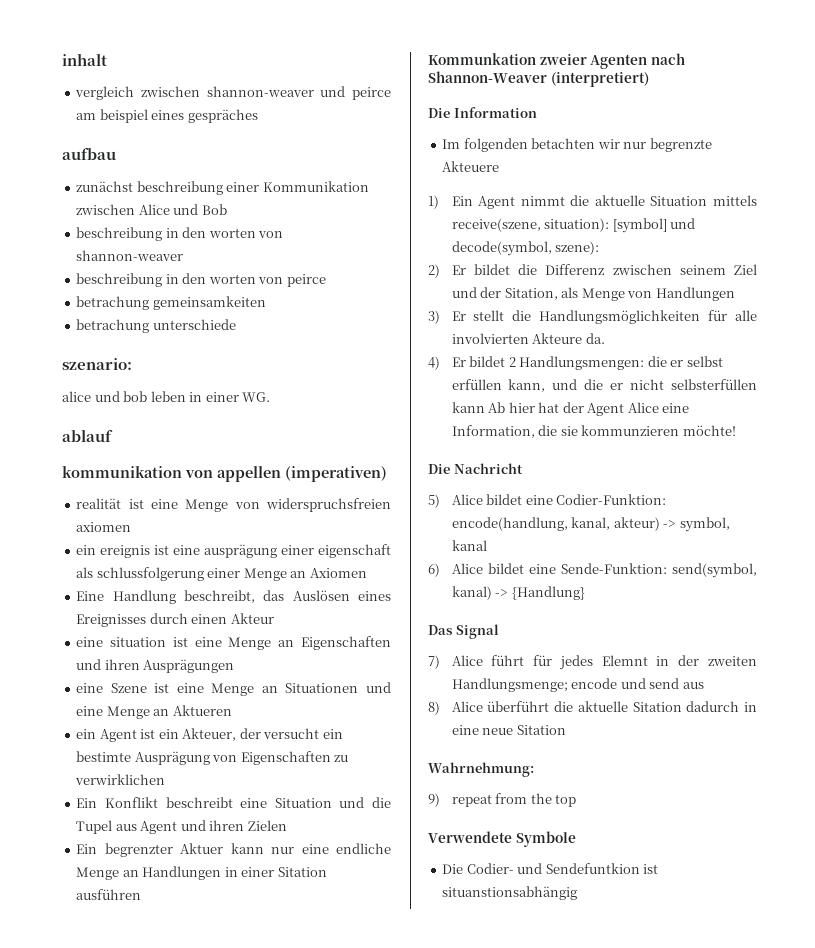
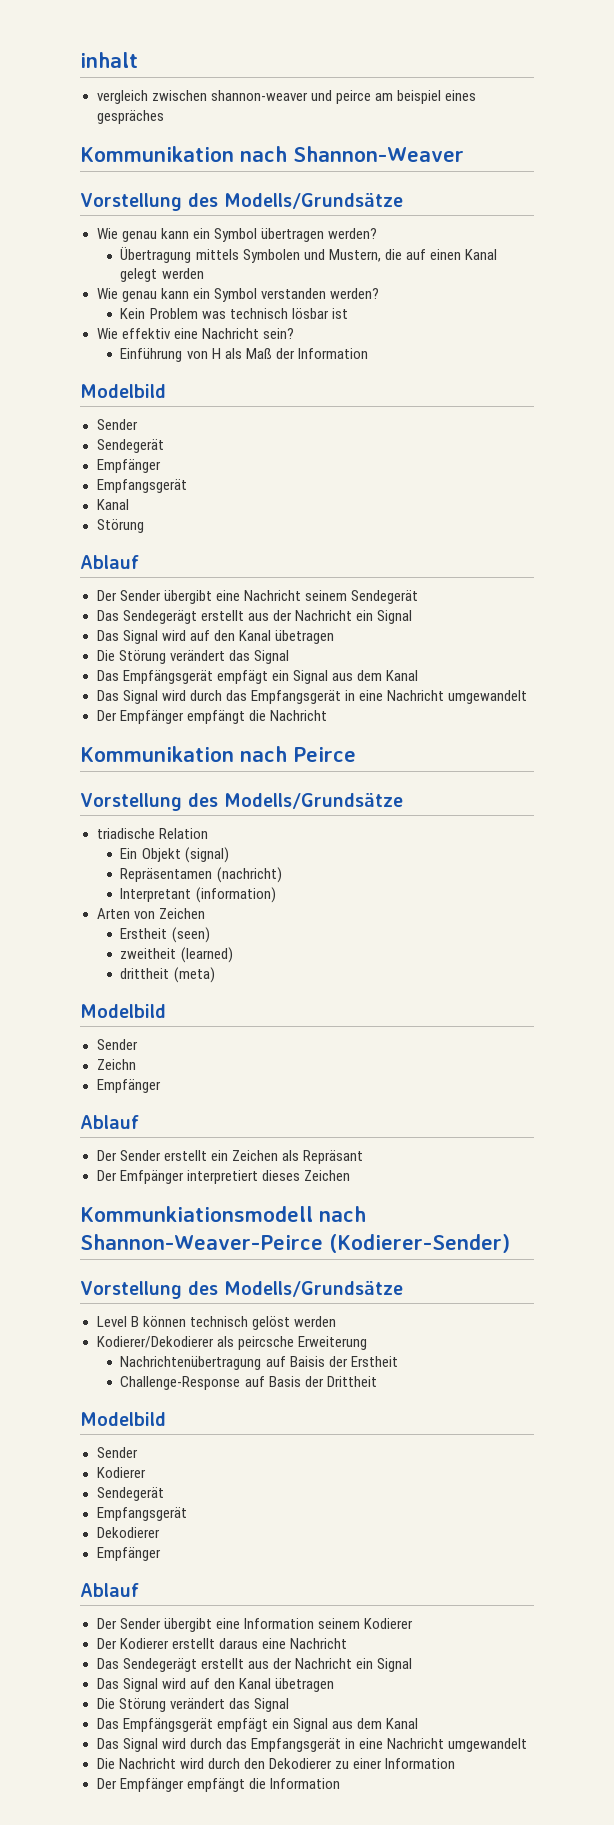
- aufbau
- zunächst beschreibung einer Kommunikation zwischen Alice und Bob
- beschreibung in den worten von shannon-weaver
- beschreibung in den worten von peirce
- betrachung gemeinsamkeiten
- betrachung unterschiede
- szenario:
- alice und bob leben in einer WG.
- ablauf
- kommunikation von appellen (imperativen)
- realität ist eine Menge von widerspruchsfreien axiomen
- ein ereignis ist eine ausprägung einer eigenschaft als schlussfolgerung einer Menge an Axiomen
- Eine Handlung beschreibt, das Auslösen eines Ereignisses durch einen Akteur
- eine situation ist eine Menge an Eigenschaften und ihren Ausprägungen
- eine Szene ist eine Menge an Situationen und eine Menge an Aktueren
- ein Agent ist ein Akteuer, der versucht ein bestimte Ausprägung von Eigenschaften zu verwirklichen
- Ein Konflikt beschreibt eine Situation und die Tupel aus Agent und ihren Zielen
- Ein begrenzter Aktuer kann nur eine endliche Menge an Handlungen in einer Sitation ausführen
- Kommunkation zweier Agenten nach Shannon-Weaver (interpretiert)
- Die Information
- Im folgenden betachten wir nur begrenzte Akteuere
- 1) Ein Agent nimmt die aktuelle Situation mittels receive(szene, situation): [symbol] und decode(symbol, szene):
- 2) Er bildet die Differenz zwischen seinem Ziel und der Sitation, als Menge von Handlungen
- 3) Er stellt die Handlungsmöglichkeiten für alle involvierten Akteure da.
- 4) Er bildet 2 Handlungsmengen: die er selbst erfüllen kann, und die er nicht selbsterfüllen kann Ab hier hat der Agent Alice eine Information, die sie kommunzieren möchte!
- Die Nachricht
- 5) Alice bildet eine Codier-Funktion: encode(handlung, kanal, akteur) -> symbol, kanal
- 6) Alice bildet eine Sende-Funktion: send(symbol, kanal) -> {Handlung}
- Das Signal
- 7) Alice führt für jedes Elemnt in der zweiten Handlungsmenge; encode und send aus
- 8) Alice überführt die aktuelle Sitation dadurch in eine neue Sitation
- Wahrnehmung:
- 9) repeat from the top
- Verwendete Symbole
- Die Codier- und Sendefuntkion ist situanstionsabhängig
+ Kommunikation nach Shannon-Weaver
+ Vorstellung des Modells/Grundsätze
+ Wie genau kann ein Symbol übertragen werden?
+ Übertragung mittels Symbolen und Mustern, die auf einen Kanal gelegt werden
+ Wie genau kann ein Symbol verstanden werden?
+ Kein Problem was technisch lösbar ist
+ Wie effektiv eine Nachricht sein?
+ Einführung von H als Maß der Information
+ Modelbild
+ Sender
+ Sendegerät
+ Empfänger
+ Empfangsgerät
+ Kanal
+ Störung
+ Ablauf
+ Der Sender übergibt eine Nachricht seinem Sendegerät
+ Das Sendegerägt erstellt aus der Nachricht ein Signal
+ Das Signal wird auf den Kanal übetragen
+ Die Störung verändert das Signal
+ Das Empfängsgerät empfägt ein Signal aus dem Kanal
+ Das Signal wird durch das Empfangsgerät in eine Nachricht umgewandelt
+ Der Empfänger empfängt die Nachricht
+ Kommunikation nach Peirce
+ Vorstellung des Modells/Grundsätze
+ triadische Relation
+ Ein Objekt (signal)
+ Repräsentamen (nachricht)
+ Interpretant (information)
+ Arten von Zeichen
+ Erstheit (seen)
+ zweitheit (learned)
+ drittheit (meta)
+ Modelbild
+ Sender
+ Zeichn
+ Empfänger
+ Ablauf
+ Der Sender erstellt ein Zeichen als Repräsant
+ Der Emfpänger interpretiert dieses Zeichen
+ Kommunkiationsmodell nach Shannon-Weaver-Peirce (Kodierer-Sender)
+ Vorstellung des Modells/Grundsätze
+ Level B können technisch gelöst werden
+ Kodierer/Dekodierer als peircsche Erweiterung
+ Nachrichtenübertragung auf Baisis der Erstheit
+ Challenge-Response auf Basis der Drittheit
+ Modelbild
+ Sender
+ Kodierer
+ Sendegerät
+ Empfangsgerät
+ Dekodierer
+ Empfänger
+ Ablauf
+ Der Sender übergibt eine Information seinem Kodierer
+ Der Kodierer erstellt daraus eine Nachricht
+ Das Sendegerägt erstellt aus der Nachricht ein Signal
+ Das Signal wird auf den Kanal übetragen
+ Die Störung verändert das Signal
+ Das Empfängsgerät empfägt ein Signal aus dem Kanal
+ Das Signal wird durch das Empfangsgerät in eine Nachricht umgewandelt
+ Die Nachricht wird durch den Dekodierer zu einer Information
+ Der Empfänger empfängt die Information

